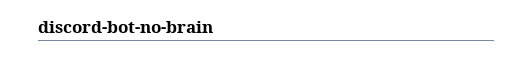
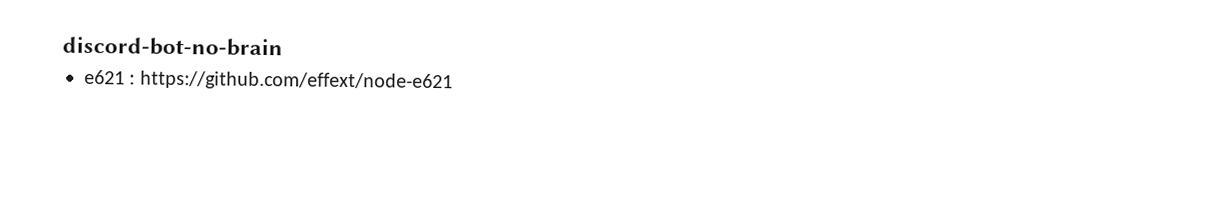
+ e621 : https://github.com/effext/node-e621

